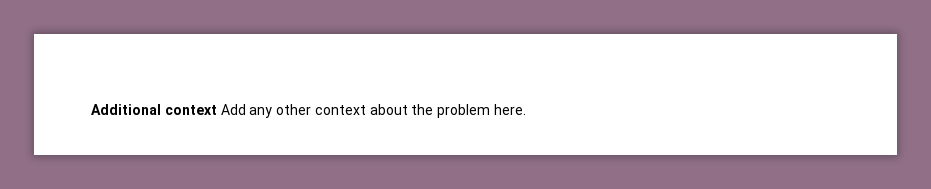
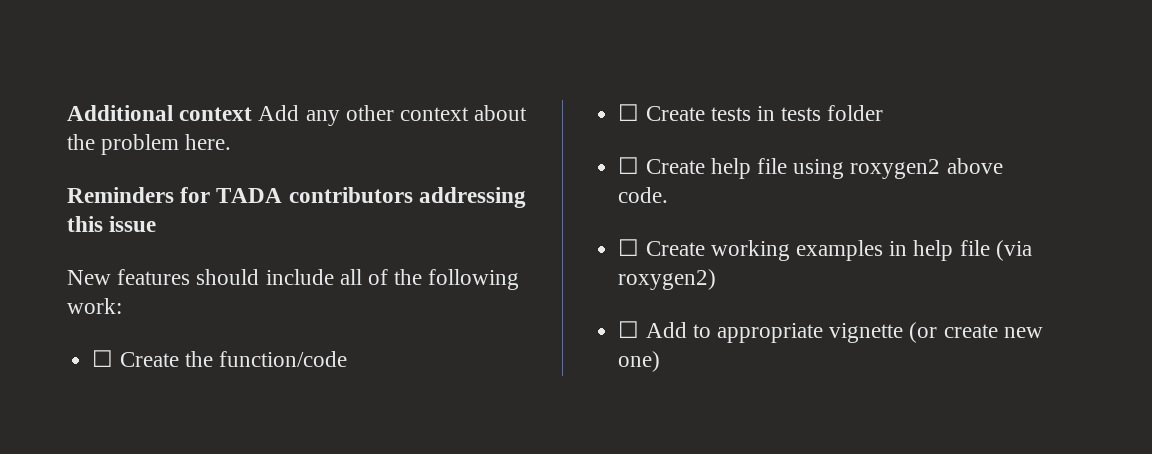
+ Reminders for TADA contributors addressing this issue
+ New features should include all of the following work:
+ ☐ Create the function/code
+ ☐ Create tests in tests folder
+ ☐ Create help file using roxygen2 above code.
+ ☐ Create working examples in help file (via roxygen2)
+ ☐ Add to appropriate vignette (or create new one)

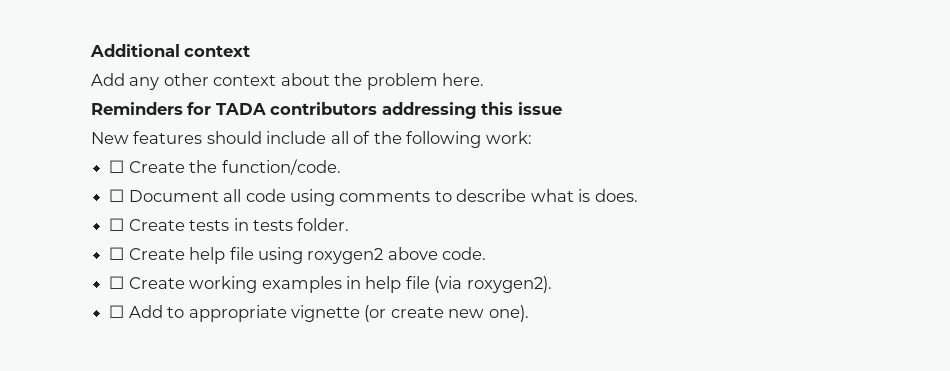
- Additional context Add any other context about the problem here.
+ Additional context
+ Add any other context about the problem here.
- ☐ Create the function/code
+ ☐ Create the function/code.
+ ☐ Document all code using comments to describe what is does.
- ☐ Create tests in tests folder
+ ☐ Create tests in tests folder.
- ☐ Create working examples in help file (via roxygen2)
+ ☐ Create working examples in help file (via roxygen2).
- ☐ Add to appropriate vignette (or create new one)
+ ☐ Add to appropriate vignette (or create new one).

